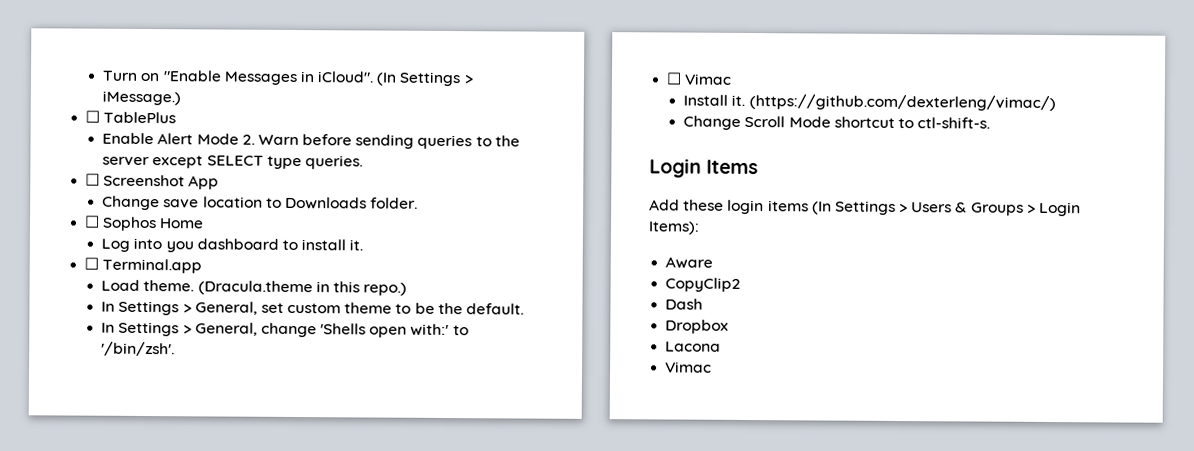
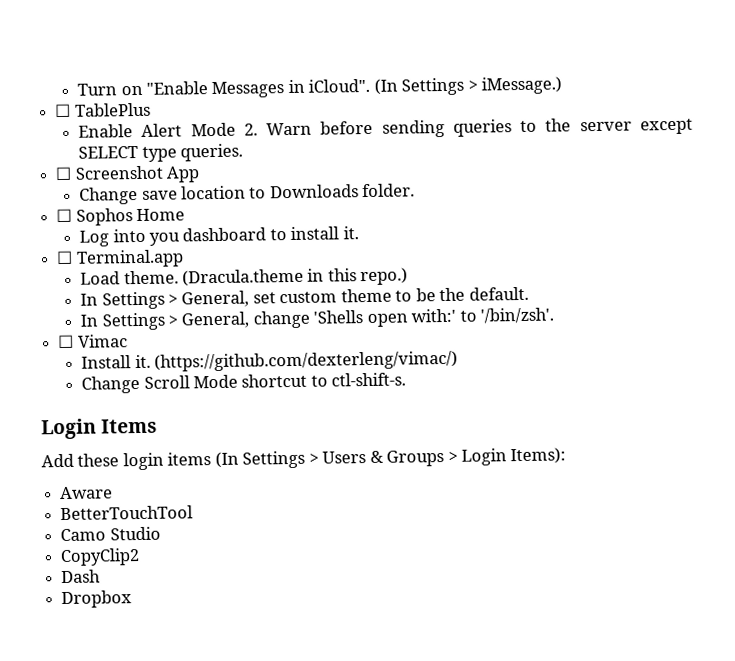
+ BetterTouchTool
+ Camo Studio
- Lacona
- Vimac

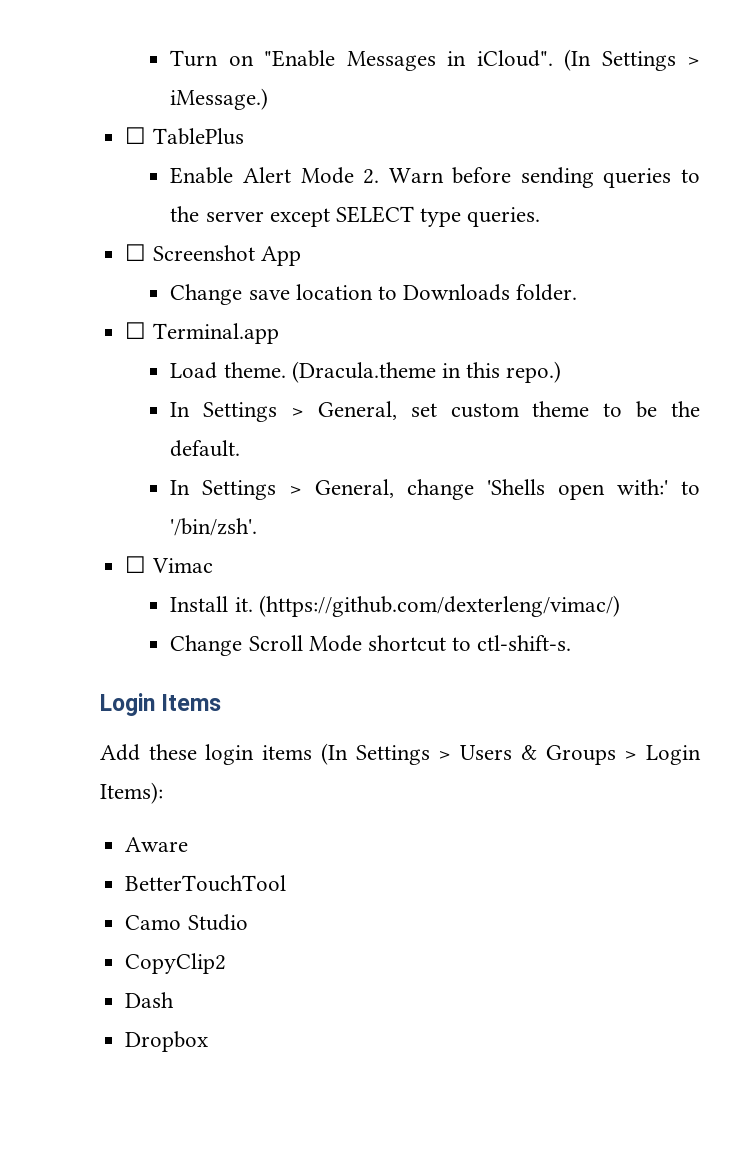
- ☐ Sophos Home
- Log into you dashboard to install it.

